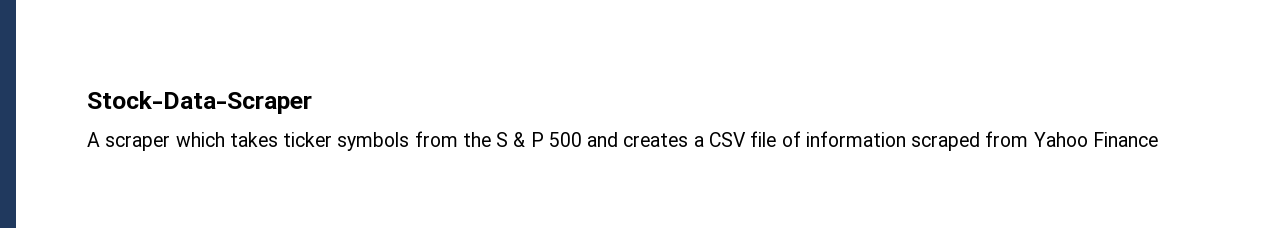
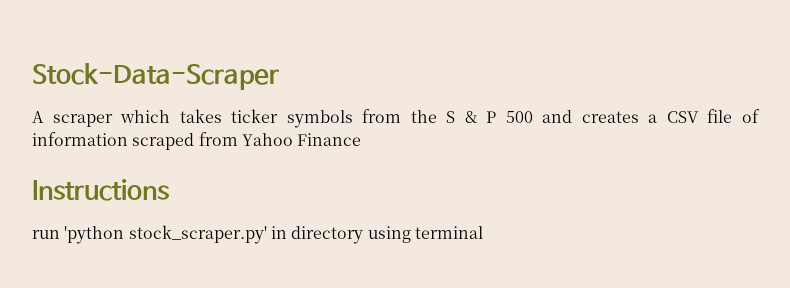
+ Instructions
+ run 'python stock_scraper.py' in directory using terminal

